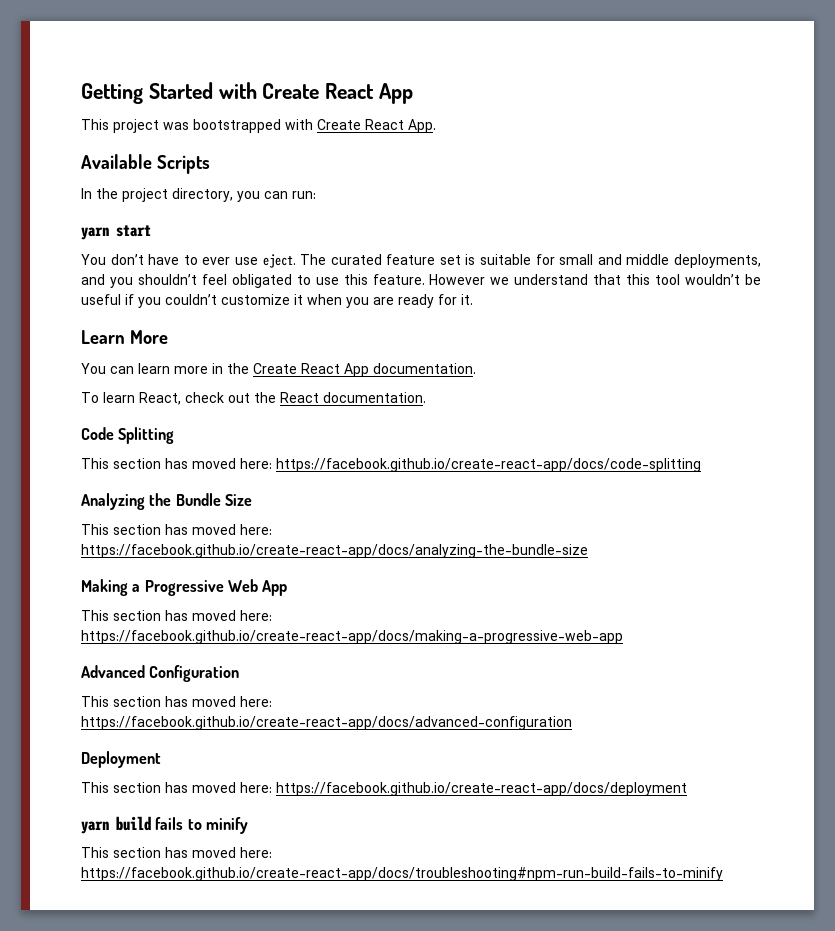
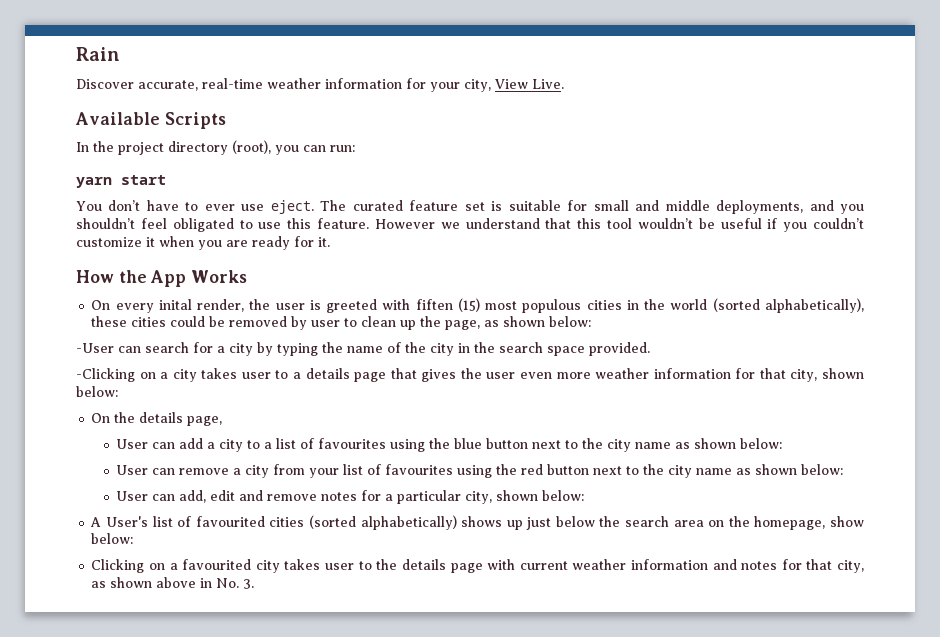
- Getting Started with Create React App
- This project was bootstrapped with Create React App.
+ Rain
+ Discover accurate, real-time weather information for your city, View Live.
- In the project directory, you can run:
+ In the project directory (root), you can run:
- Learn More
- You can learn more in the Create React App documentation.
- To learn React, check out the React documentation.
- Code Splitting
- This section has moved here: https://facebook.github.io/create-react-app/docs/code-splitting
- Analyzing the Bundle Size
- This section has moved here: https://facebook.github.io/create-react-app/docs/analyzing-the-bundle-size
- Making a Progressive Web App
- This section has moved here: https://facebook.github.io/create-react-app/docs/making-a-progressive-web-app
- Advanced Configuration
- This section has moved here: https://facebook.github.io/create-react-app/docs/advanced-configuration
- Deployment
- This section has moved here: https://facebook.github.io/create-react-app/docs/deployment
- yarn build fails to minify
- This section has moved here: https://facebook.github.io/create-react-app/docs/troubleshooting#npm-run-build-fails-to-minify
+ How the App Works
+ On every inital render, the user is greeted with fiften (15) most populous cities in the world (sorted alphabetically), these cities could be removed by user to clean up the page, as shown below:
+ -User can search for a city by typing the name of the city in the search space provided.
+ -Clicking on a city takes user to a details page that gives the user even more weather information for that city, shown below:
+ On the details page,
+ User can add a city to a list of favourites using the blue button next to the city name as shown below:
+ User can remove a city from your list of favourites using the red button next to the city name as shown below:
+ User can add, edit and remove notes for a particular city, shown below:
+ A User's list of favourited cities (sorted alphabetically) shows up just below the search area on the homepage, show below:
+ Clicking on a favourited city takes user to the details page with current weather information and notes for that city, as shown above in No. 3.

